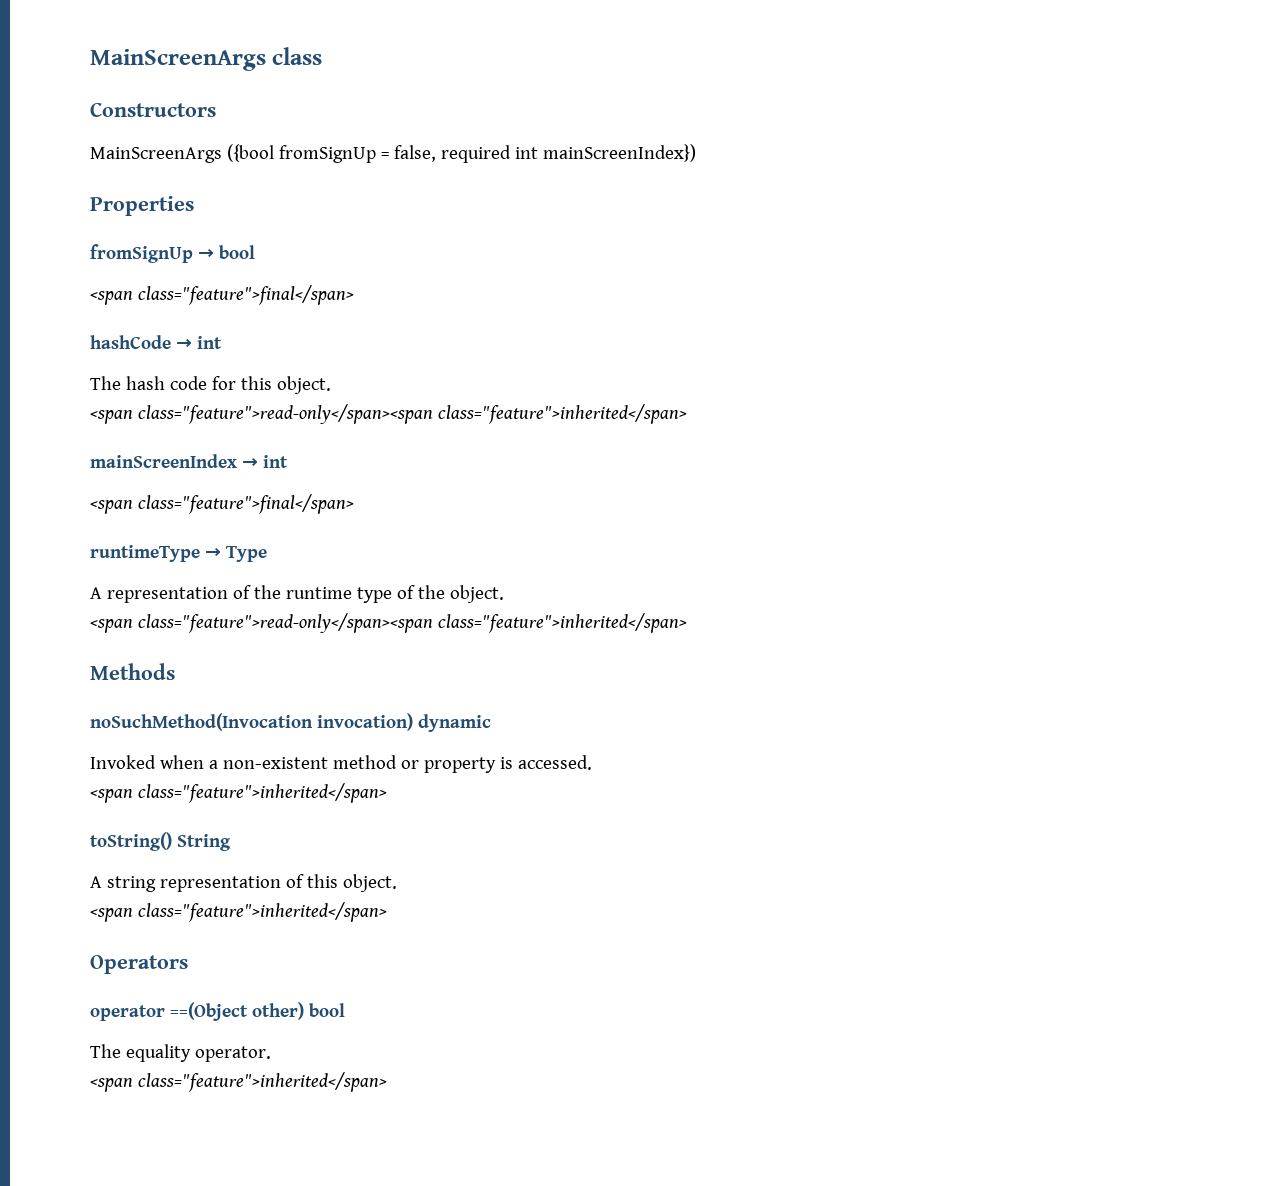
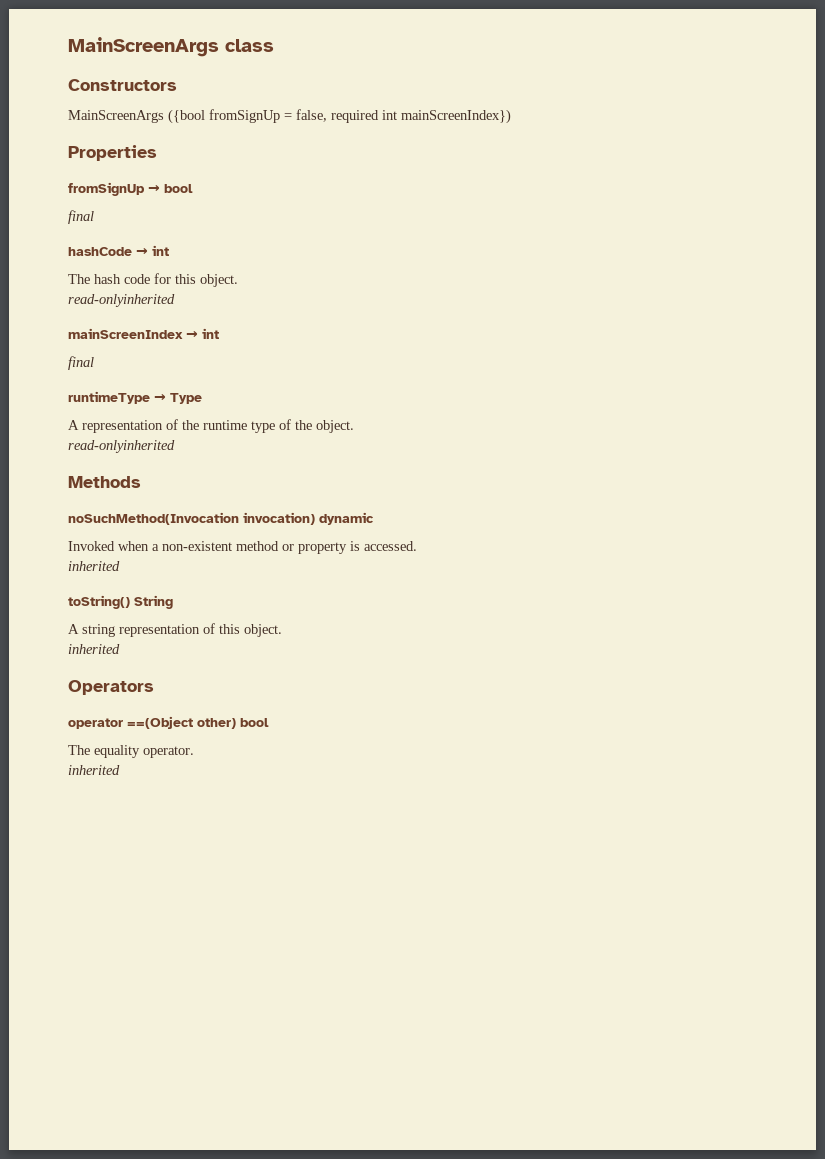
  fromSignUp → bool
- <span class="feature">final</span>
+ final
  The hash code for this object.
- <span class="feature">read-only</span><span class="feature">inherited</span>
+ read-onlyinherited
  mainScreenIndex → int
- <span class="feature">final</span>
+ final
  A representation of the runtime type of the object.
- <span class="feature">read-only</span><span class="feature">inherited</span>
+ read-onlyinherited
  Invoked when a non-existent method or property is accessed.
- <span class="feature">inherited</span>
+ inherited
  A string representation of this object.
- <span class="feature">inherited</span>
+ inherited
  The equality operator.
- <span class="feature">inherited</span>
+ inherited

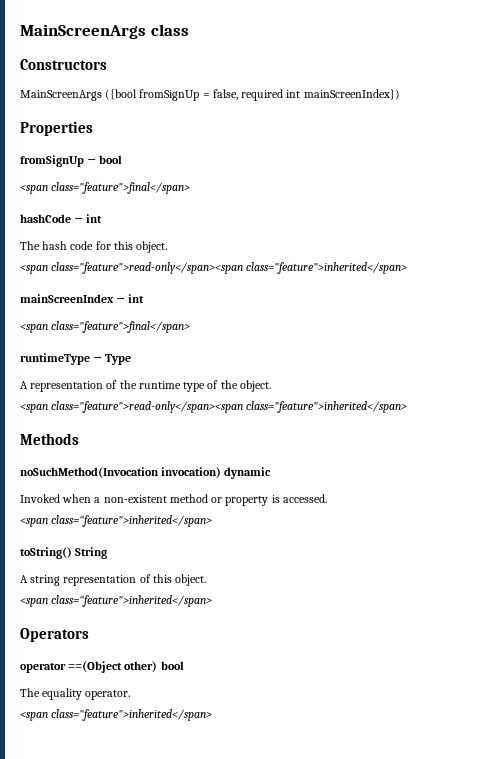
  fromSignUp → bool
- final
+ <span class="feature">final</span>
  The hash code for this object.
- read-onlyinherited
+ <span class="feature">read-only</span><span class="feature">inherited</span>
  mainScreenIndex → int
- final
+ <span class="feature">final</span>
  A representation of the runtime type of the object.
- read-onlyinherited
+ <span class="feature">read-only</span><span class="feature">inherited</span>
  Invoked when a non-existent method or property is accessed.
- inherited
+ <span class="feature">inherited</span>
  A string representation of this object.
- inherited
+ <span class="feature">inherited</span>
  The equality operator.
- inherited
+ <span class="feature">inherited</span>

